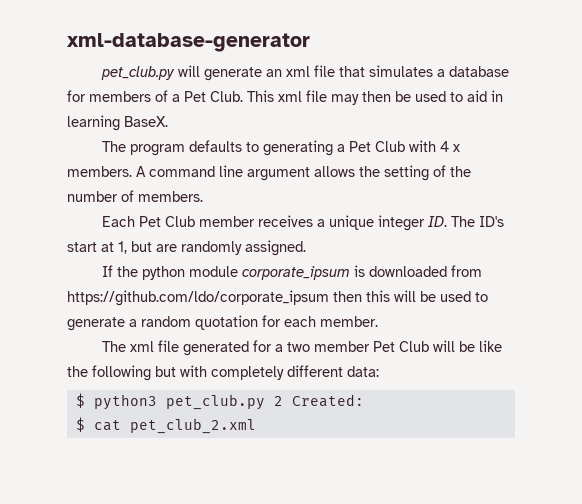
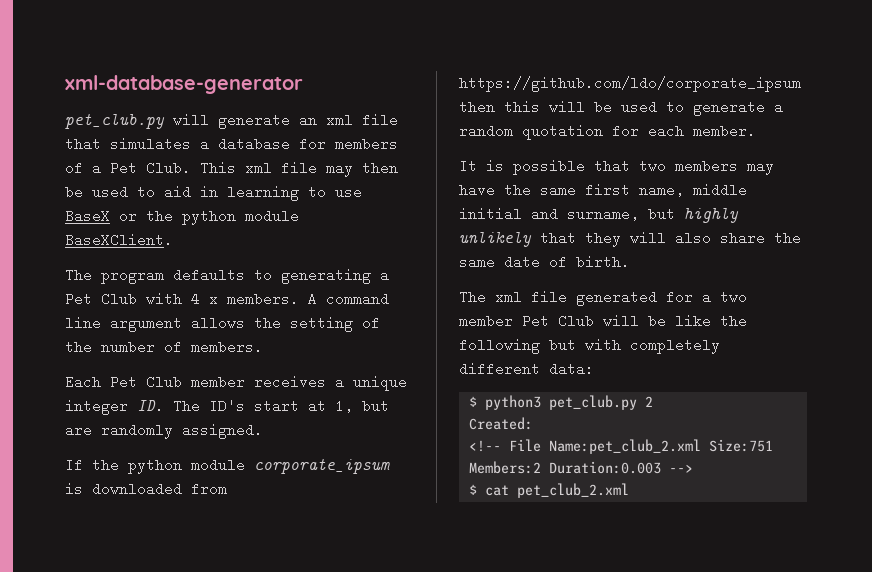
- This xml file may then be used to aid in learning BaseX.
+ This xml file may then be used to aid in learning to use BaseX or the python module BaseXClient.
+ It is possible that two members may have the same first name, middle initial and surname, but highly unlikely that they will also share the same date of birth.
- $ python3 pet_club.py 2 Created:
+ $ python3 pet_club.py 2
+ Created:
+ <!-- File Name:pet_club_2.xml Size:751 Members:2 Duration:0.003 -->

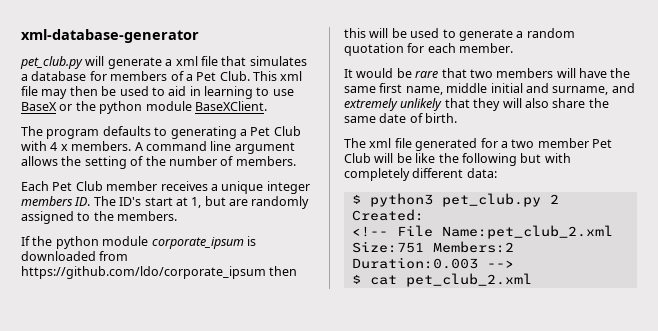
- pet_club.py will generate an xml file that simulates a database for members of a Pet Club.
+ pet_club.py will generate a xml file that simulates a database for members of a Pet Club.
- Each Pet Club member receives a unique integer ID. The ID's start at 1, but are randomly assigned.
+ Each Pet Club member receives a unique integer members ID. The ID's start at 1, but are randomly assigned to the members.
- It is possible that two members may have the same first name, middle initial and surname, but highly unlikely that they will also share the same date of birth.
+ It would be rare that two members will have the same first name, middle initial and surname, and extremely unlikely that they will also share the same date of birth.

